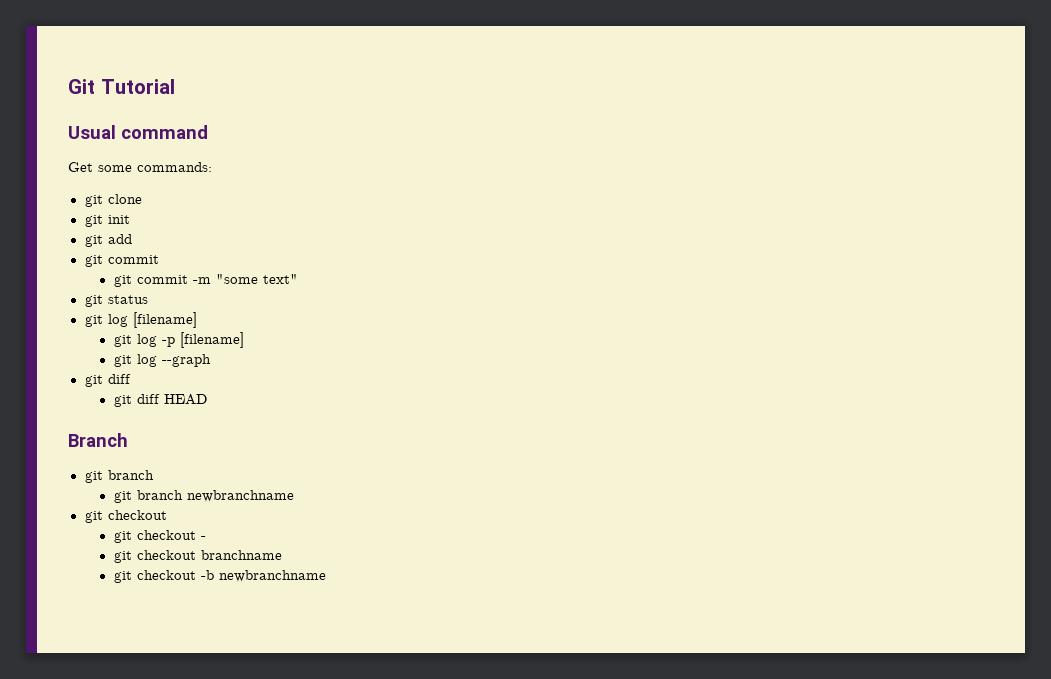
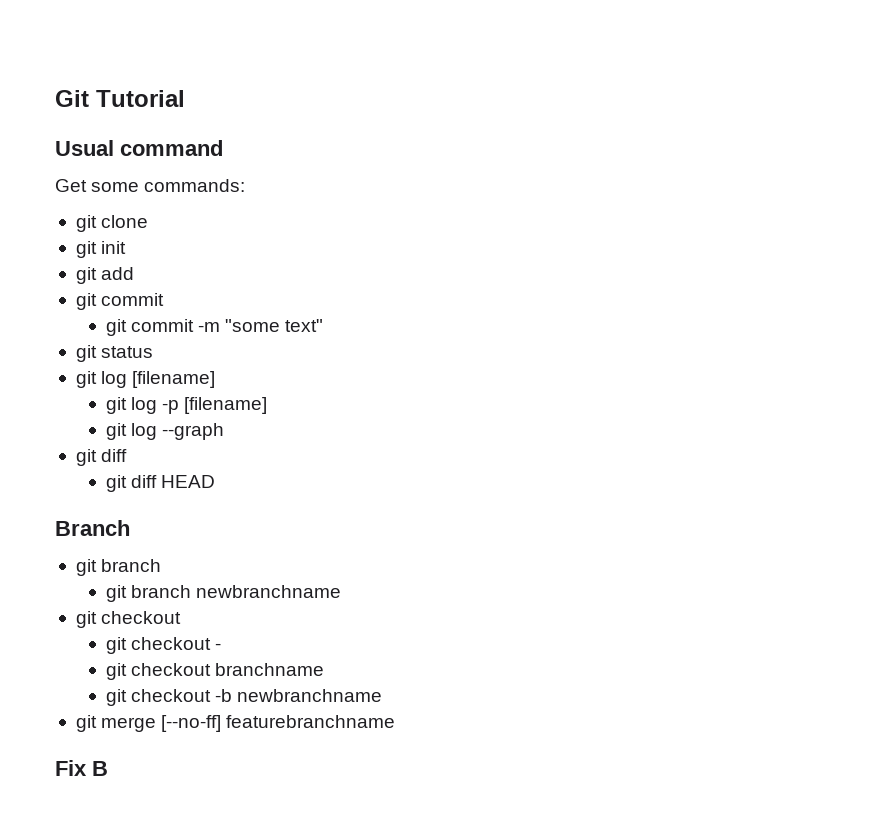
+ git merge [--no-ff] featurebranchname
+ Fix B

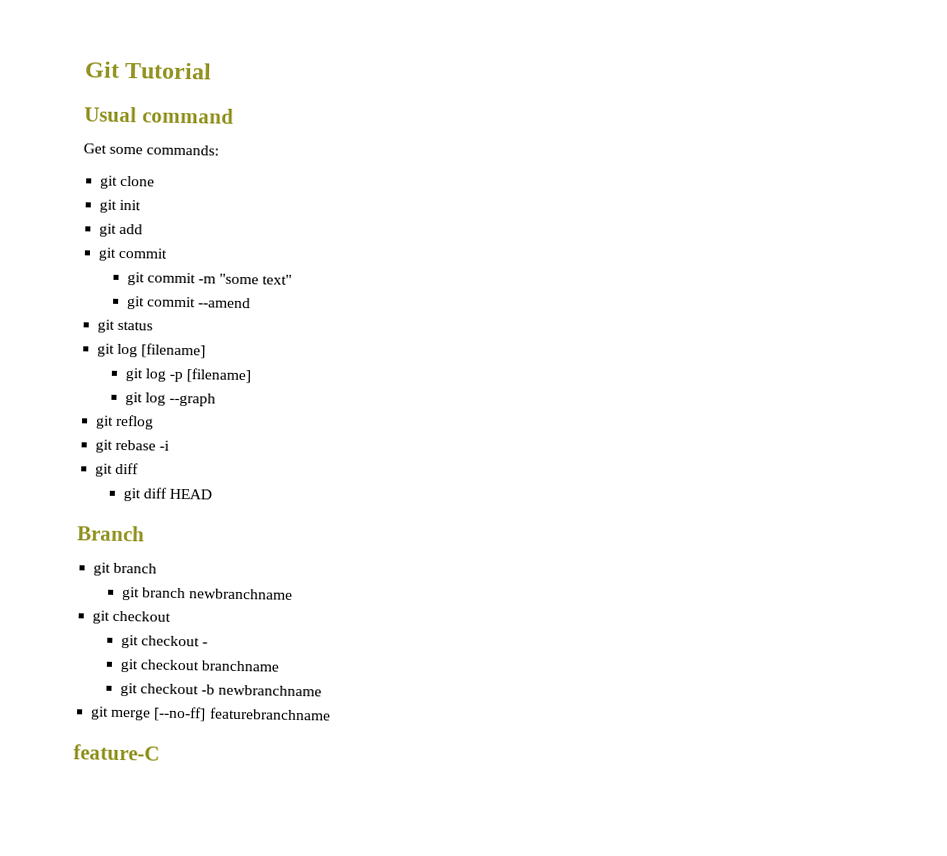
+ git commit --amend
+ git reflog
+ git rebase -i
- Fix B
+ feature-C

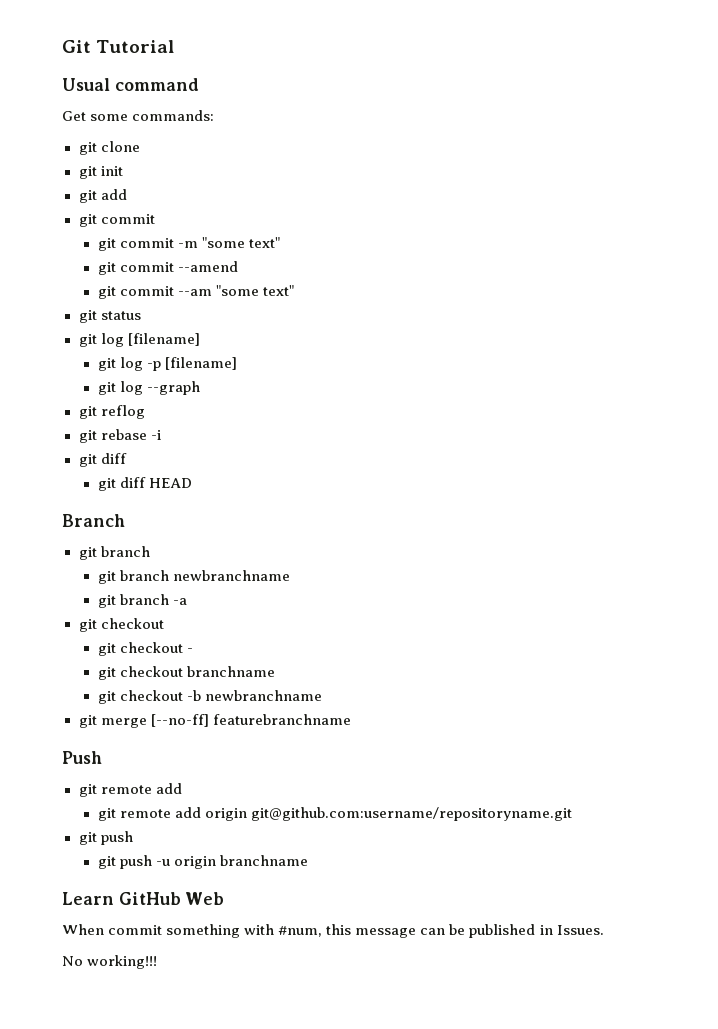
+ git commit --am "some text"
+ git branch -a
- feature-C
+ Push
+ git remote add
+ git remote add origin git@github.com:username/repositoryname.git
+ git push
+ git push -u origin branchname
+ Learn GitHub Web
+ When commit something with #num, this message can be published in Issues.
+ No working!!!

